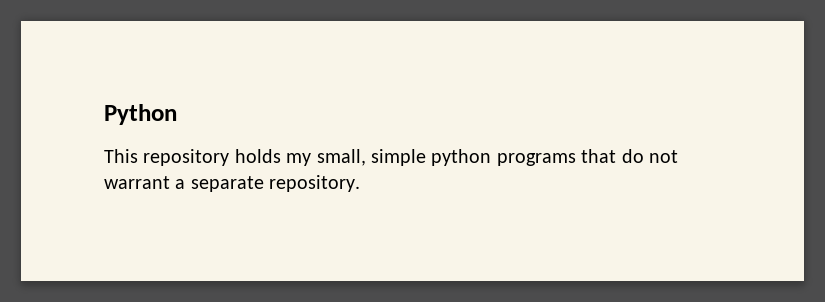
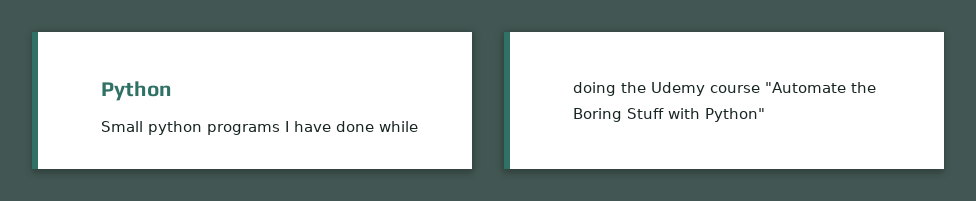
- This repository holds my small, simple python programs that do not warrant a separate repository.
+ Small python programs I have done while doing the Udemy course "Automate the Boring Stuff with Python"

